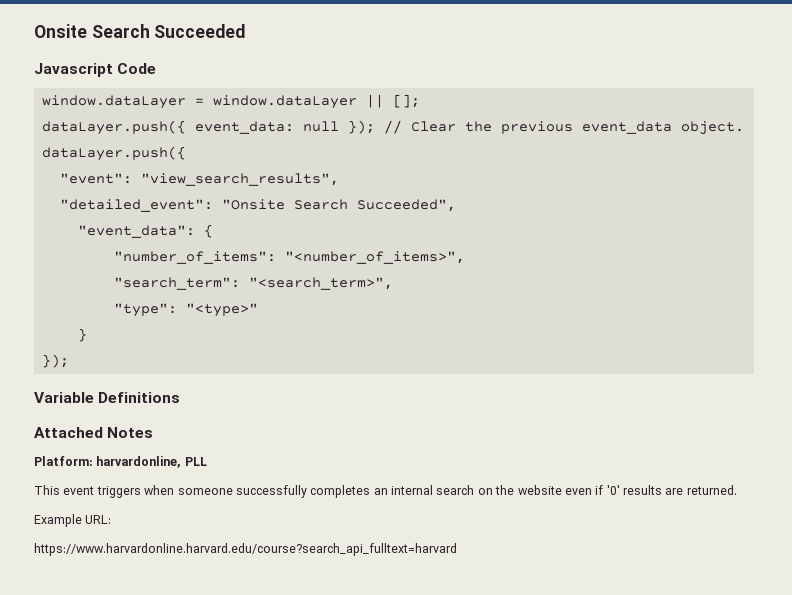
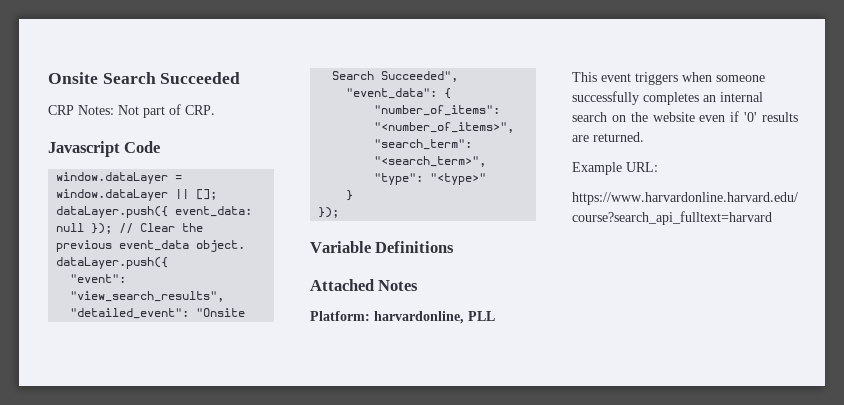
+ CRP Notes: Not part of CRP.

